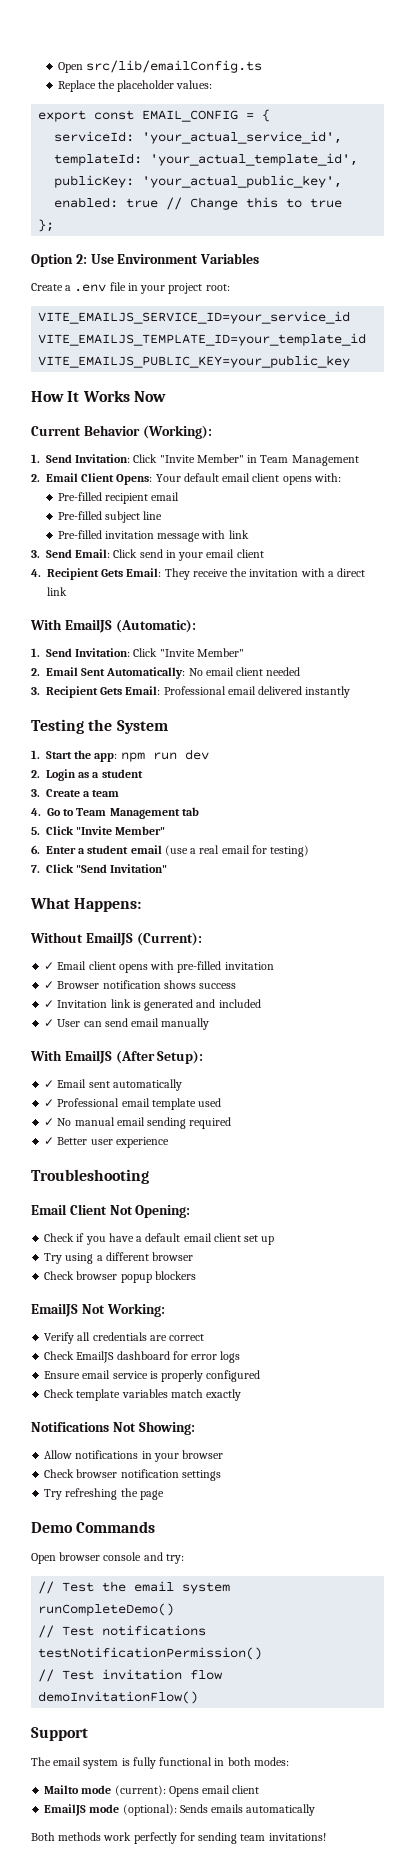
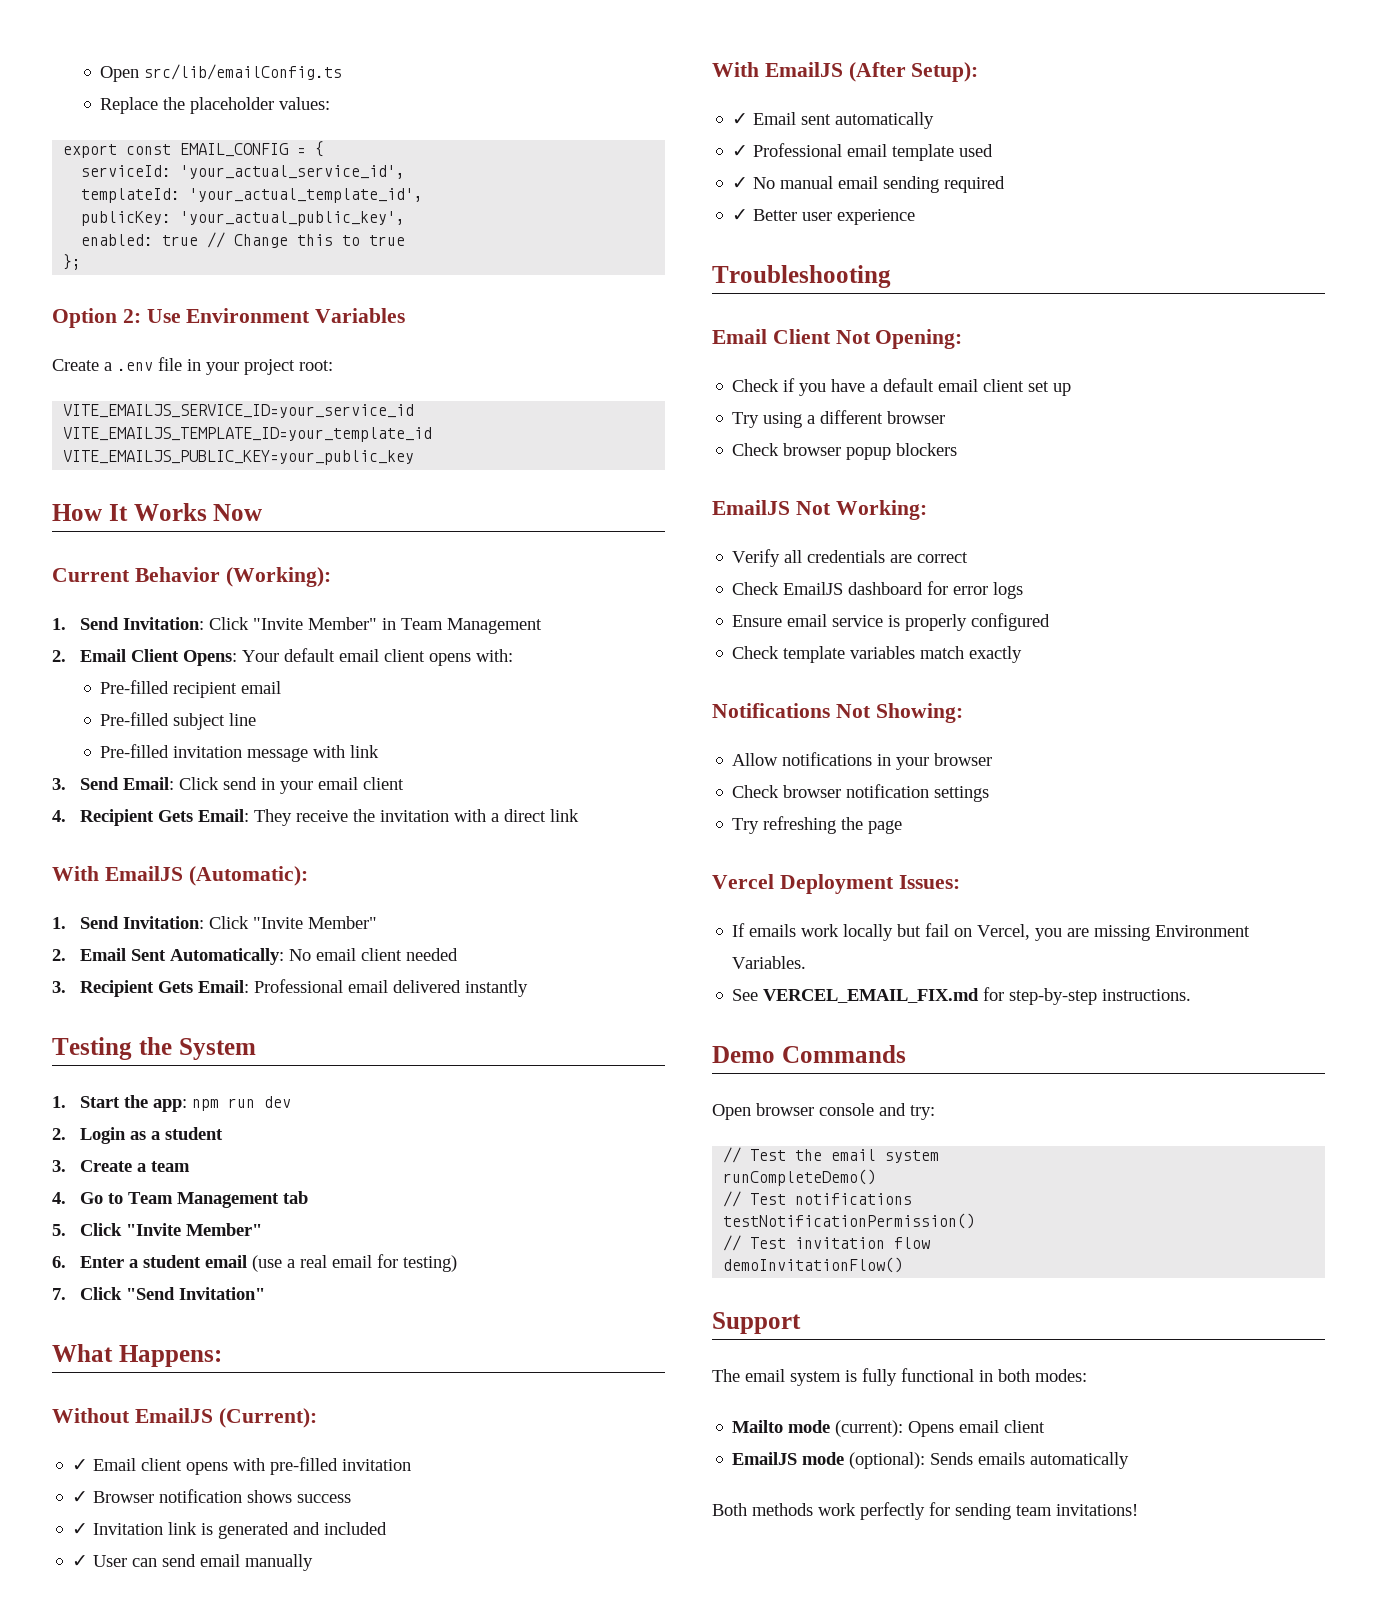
+ Vercel Deployment Issues:
+ If emails work locally but fail on Vercel, you are missing Environment Variables.
+ See VERCEL_EMAIL_FIX.md for step-by-step instructions.

